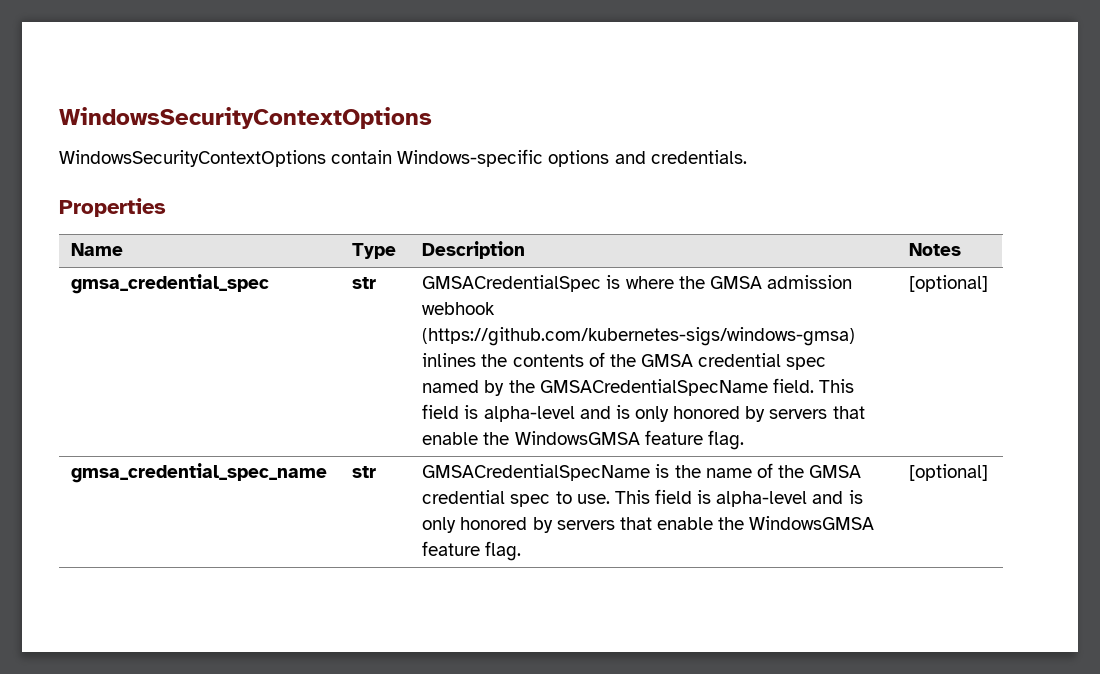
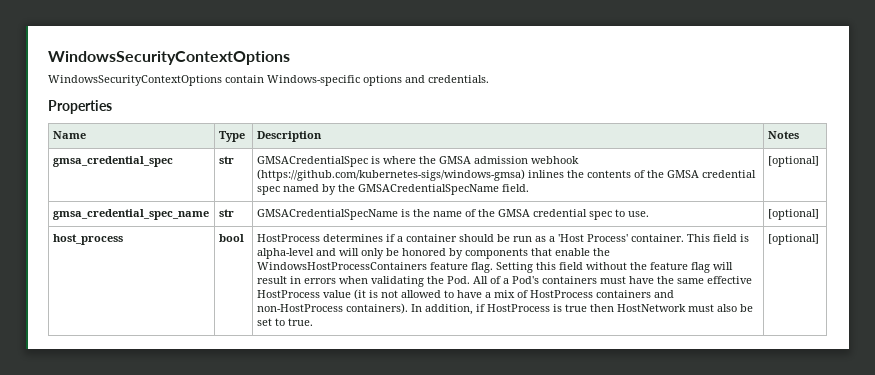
- gmsa_credential_spec | str | GMSACredentialSpec is where the GMSA admission webhook (https://github.com/kubernetes-sigs/windows-gmsa) inlines the contents of the GMSA credential spec named by the GMSACredentialSpecName field. This field is alpha-level and is only honored by servers that enable the WindowsGMSA feature flag. | [optional]
+ gmsa_credential_spec | str | GMSACredentialSpec is where the GMSA admission webhook (https://github.com/kubernetes-sigs/windows-gmsa) inlines the contents of the GMSA credential spec named by the GMSACredentialSpecName field. | [optional]
- gmsa_credential_spec_name | str | GMSACredentialSpecName is the name of the GMSA credential spec to use. This field is alpha-level and is only honored by servers that enable the WindowsGMSA feature flag. | [optional]
+ gmsa_credential_spec_name | str | GMSACredentialSpecName is the name of the GMSA credential spec to use. | [optional]
+ host_process | bool | HostProcess determines if a container should be run as a 'Host Process' container. This field is alpha-level and will only be honored by components that enable the WindowsHostProcessContainers feature flag. Setting this field without the feature flag will result in errors when validating the Pod. All of a Pod's containers must have the same effective HostProcess value (it is not allowed to have a mix of HostProcess containers and non-HostProcess containers). In addition, if HostProcess is true then HostNetwork must also be set to true. | [optional]

